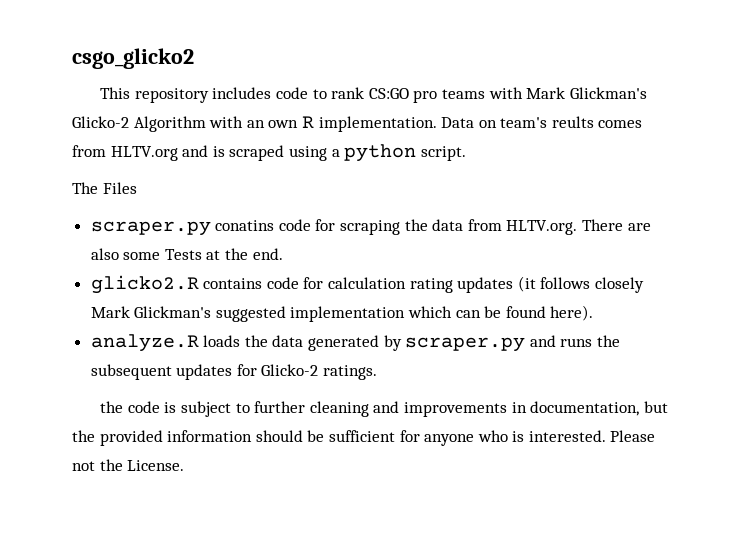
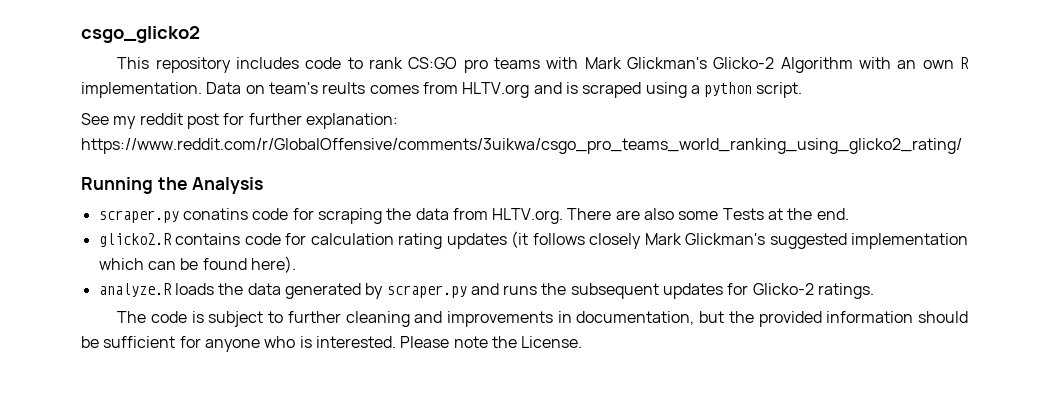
- The Files
+ See my reddit post for further explanation: https://www.reddit.com/r/GlobalOffensive/comments/3uikwa/csgo_pro_teams_world_ranking_using_glicko2_rating/
+ Running the Analysis
- the code is subject to further cleaning and improvements in documentation, but the provided information should be sufficient for anyone who is interested.
+ The code is subject to further cleaning and improvements in documentation, but the provided information should be sufficient for anyone who is interested.
- Please not the License.
+ Please note the License.

